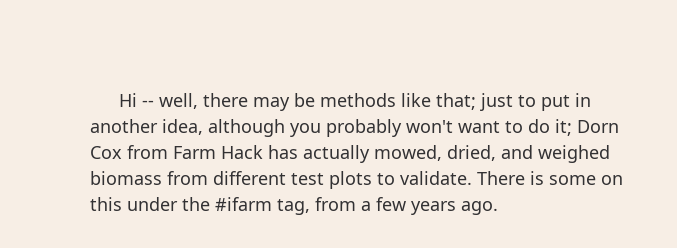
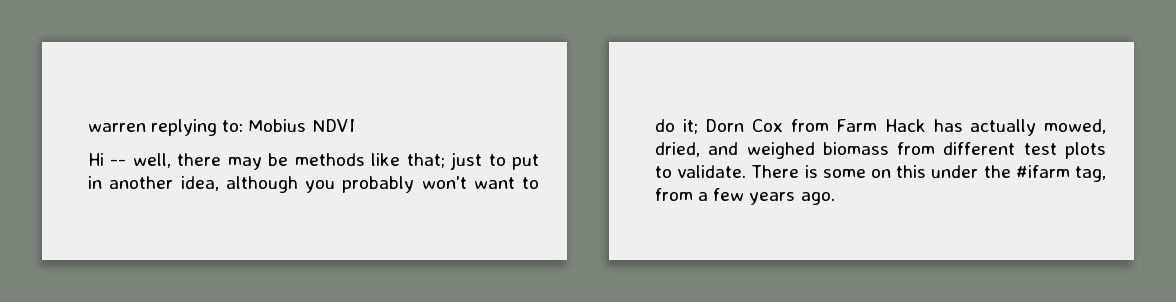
+ warren replying to: Mobius NDVI

